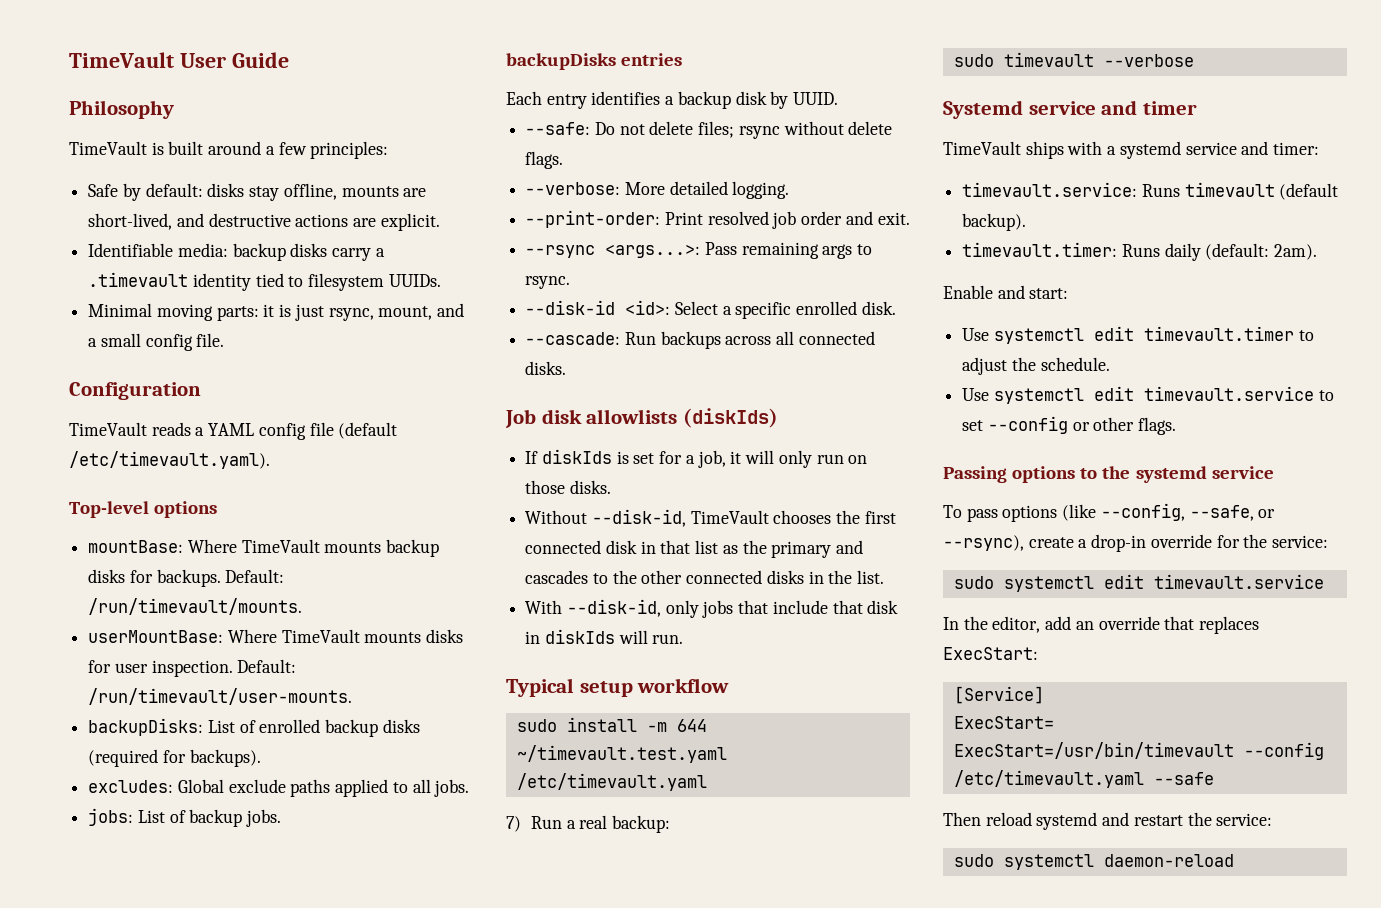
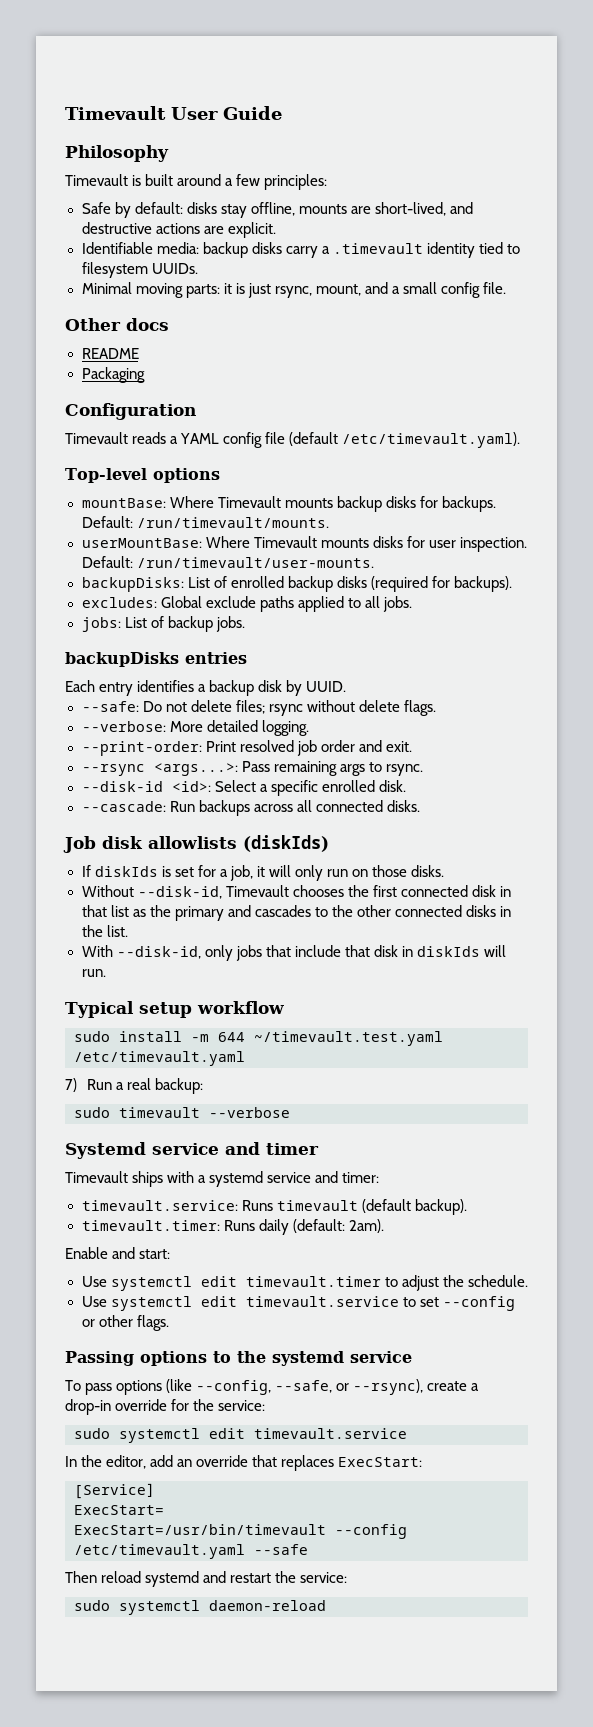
- TimeVault User Guide
+ Timevault User Guide
- TimeVault is built around a few principles:
+ Timevault is built around a few principles:
+ Other docs
+ README
+ Packaging
- TimeVault reads a YAML config file (default /etc/timevault.yaml).
+ Timevault reads a YAML config file (default /etc/timevault.yaml).
- mountBase: Where TimeVault mounts backup disks for backups.
+ mountBase: Where Timevault mounts backup disks for backups.
- userMountBase: Where TimeVault mounts disks for user inspection.
+ userMountBase: Where Timevault mounts disks for user inspection.
- Without --disk-id, TimeVault chooses the first connected disk in that list as the primary and cascades to the other connected disks in the list.
+ Without --disk-id, Timevault chooses the first connected disk in that list as the primary and cascades to the other connected disks in the list.
- TimeVault ships with a systemd service and timer:
+ Timevault ships with a systemd service and timer:

